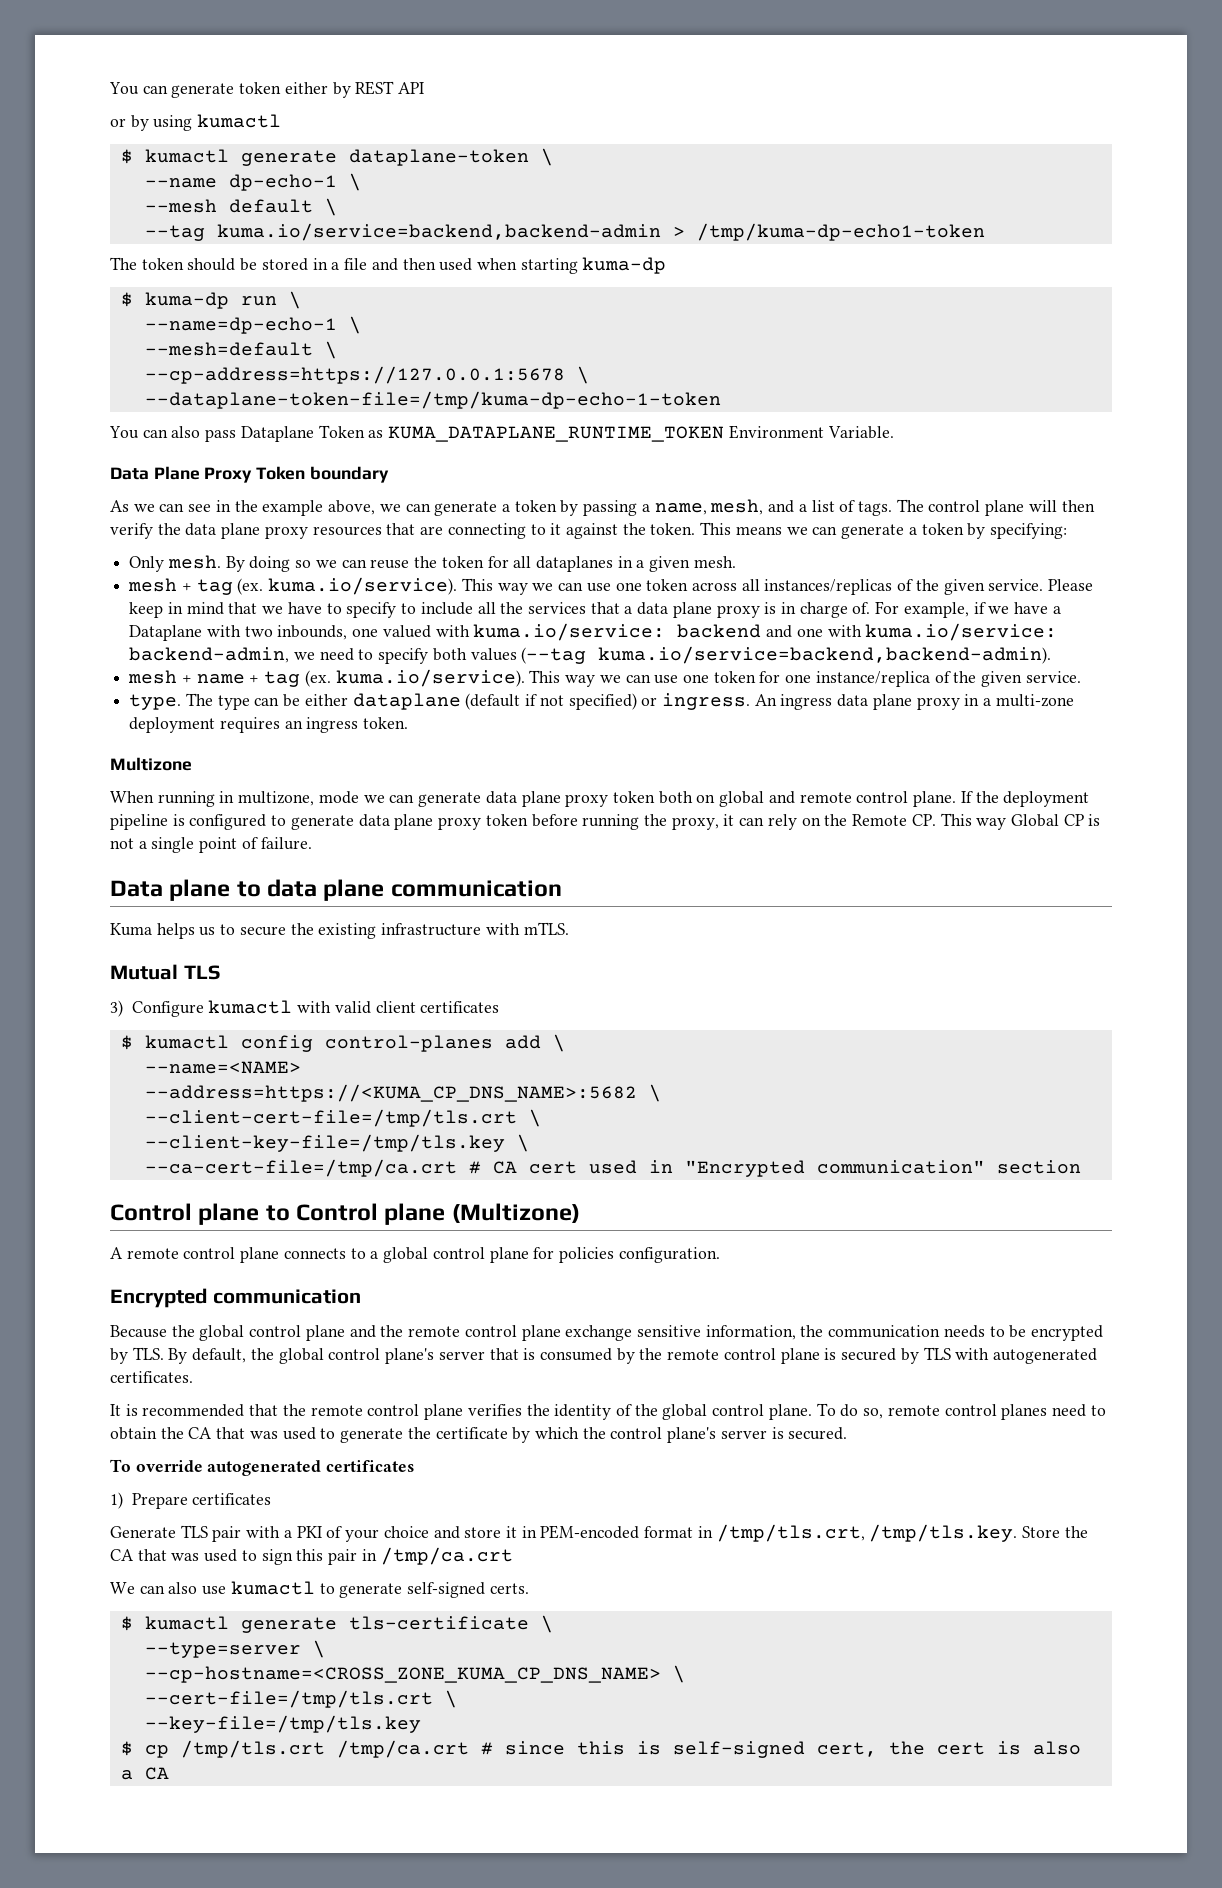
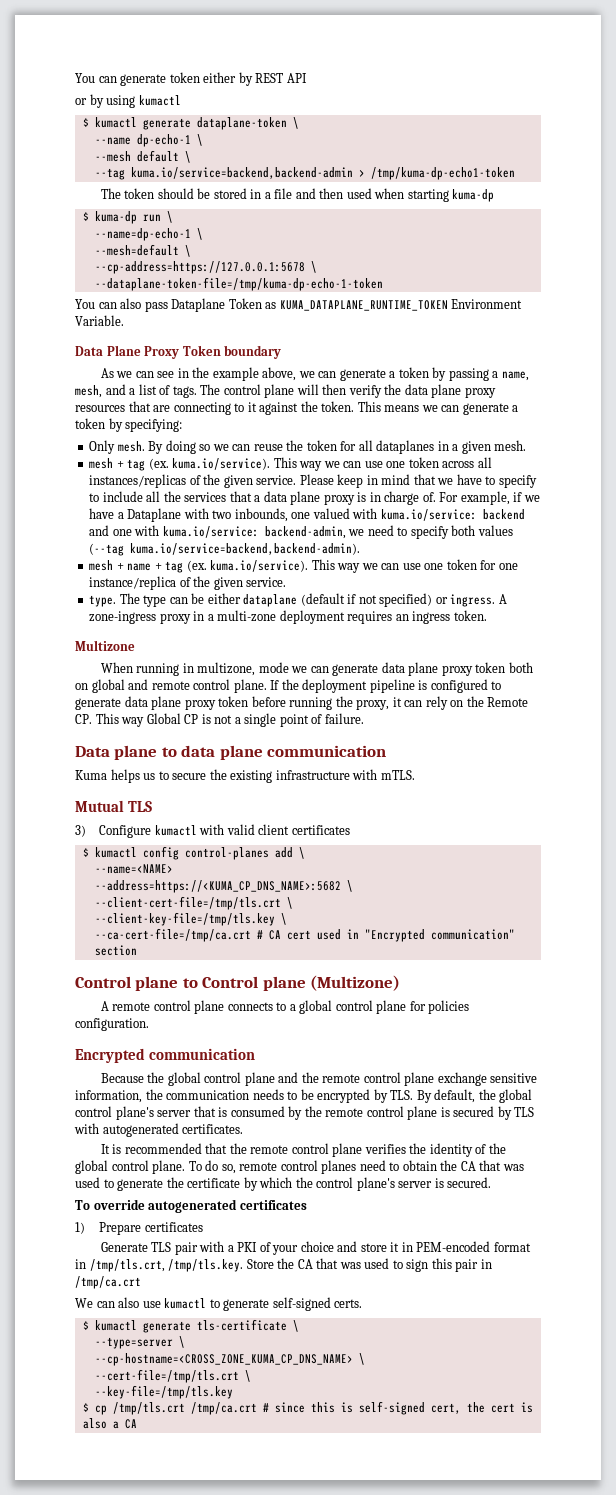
- An ingress data plane proxy in a multi-zone deployment requires an ingress token.
+ A zone-ingress proxy in a multi-zone deployment requires an ingress token.

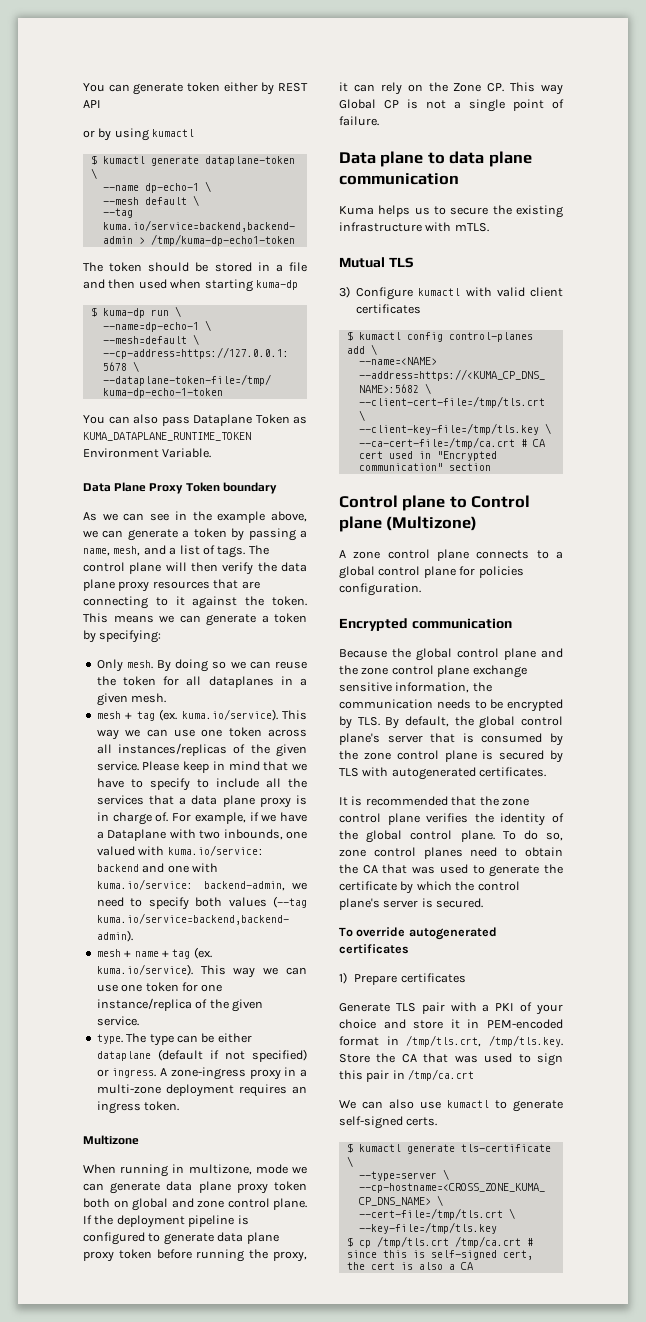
- When running in multizone, mode we can generate data plane proxy token both on global and remote control plane.
+ When running in multizone, mode we can generate data plane proxy token both on global and zone control plane.
- If the deployment pipeline is configured to generate data plane proxy token before running the proxy, it can rely on the Remote CP. This way Global CP is not a single point of failure.
+ If the deployment pipeline is configured to generate data plane proxy token before running the proxy, it can rely on the Zone CP. This way Global CP is not a single point of failure.
- A remote control plane connects to a global control plane for policies configuration.
+ A zone control plane connects to a global control plane for policies configuration.
- Because the global control plane and the remote control plane exchange sensitive information, the communication needs to be encrypted by TLS. By default, the global control plane's server that is consumed by the remote control plane is secured by TLS with autogenerated certificates.
+ Because the global control plane and the zone control plane exchange sensitive information, the communication needs to be encrypted by TLS. By default, the global control plane's server that is consumed by the zone control plane is secured by TLS with autogenerated certificates.
- It is recommended that the remote control plane verifies the identity of the global control plane.
+ It is recommended that the zone control plane verifies the identity of the global control plane.
- To do so, remote control planes need to obtain the CA that was used to generate the certificate by which the control plane's server is secured.
+ To do so, zone control planes need to obtain the CA that was used to generate the certificate by which the control plane's server is secured.

